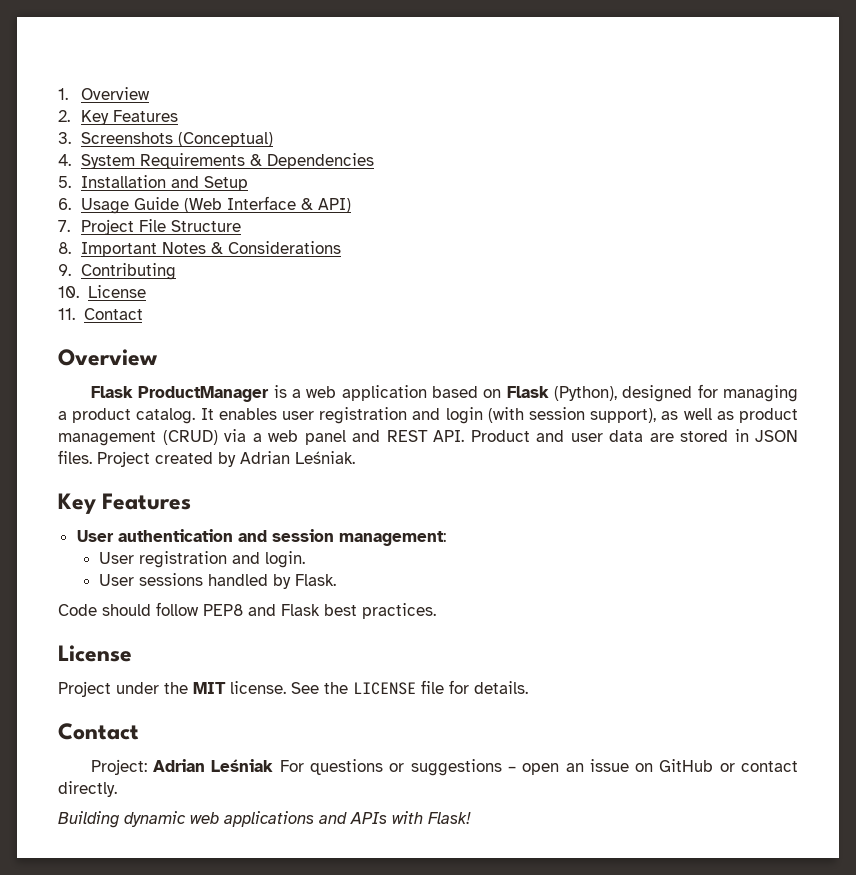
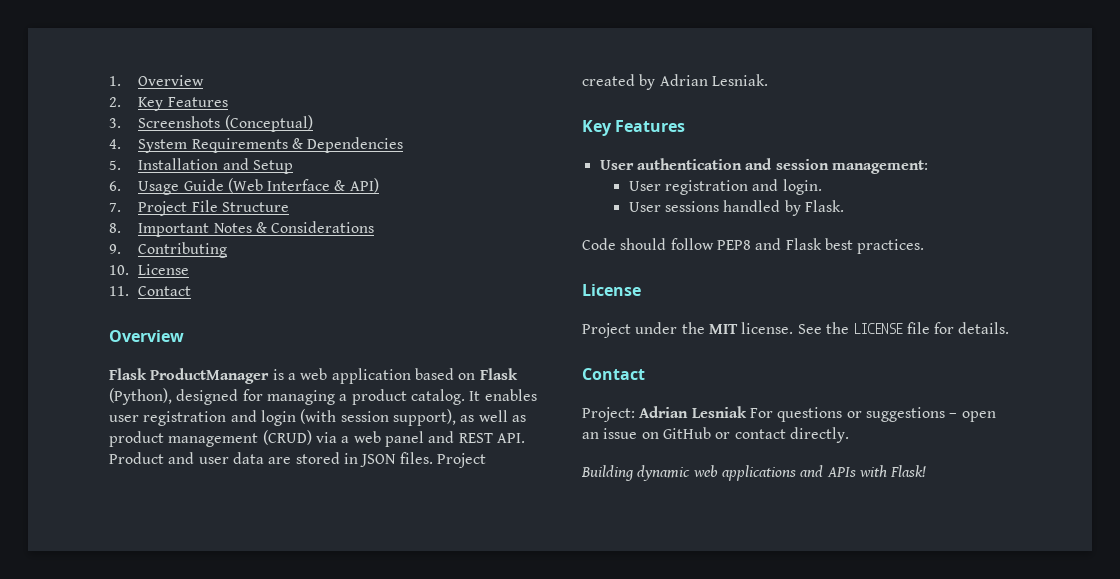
- Project created by Adrian Leśniak.
+ Project created by Adrian Lesniak.
- Project: Adrian Leśniak For questions or suggestions – open an issue on GitHub or contact directly.
+ Project: Adrian Lesniak For questions or suggestions – open an issue on GitHub or contact directly.

